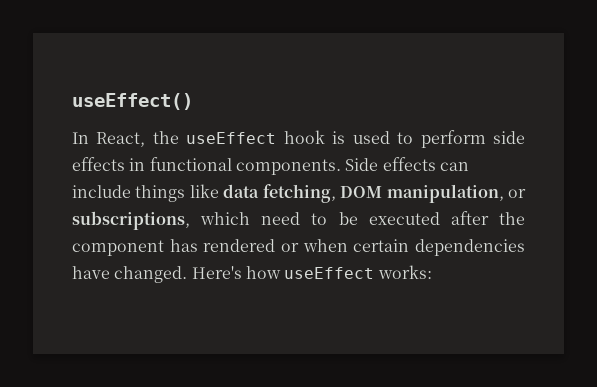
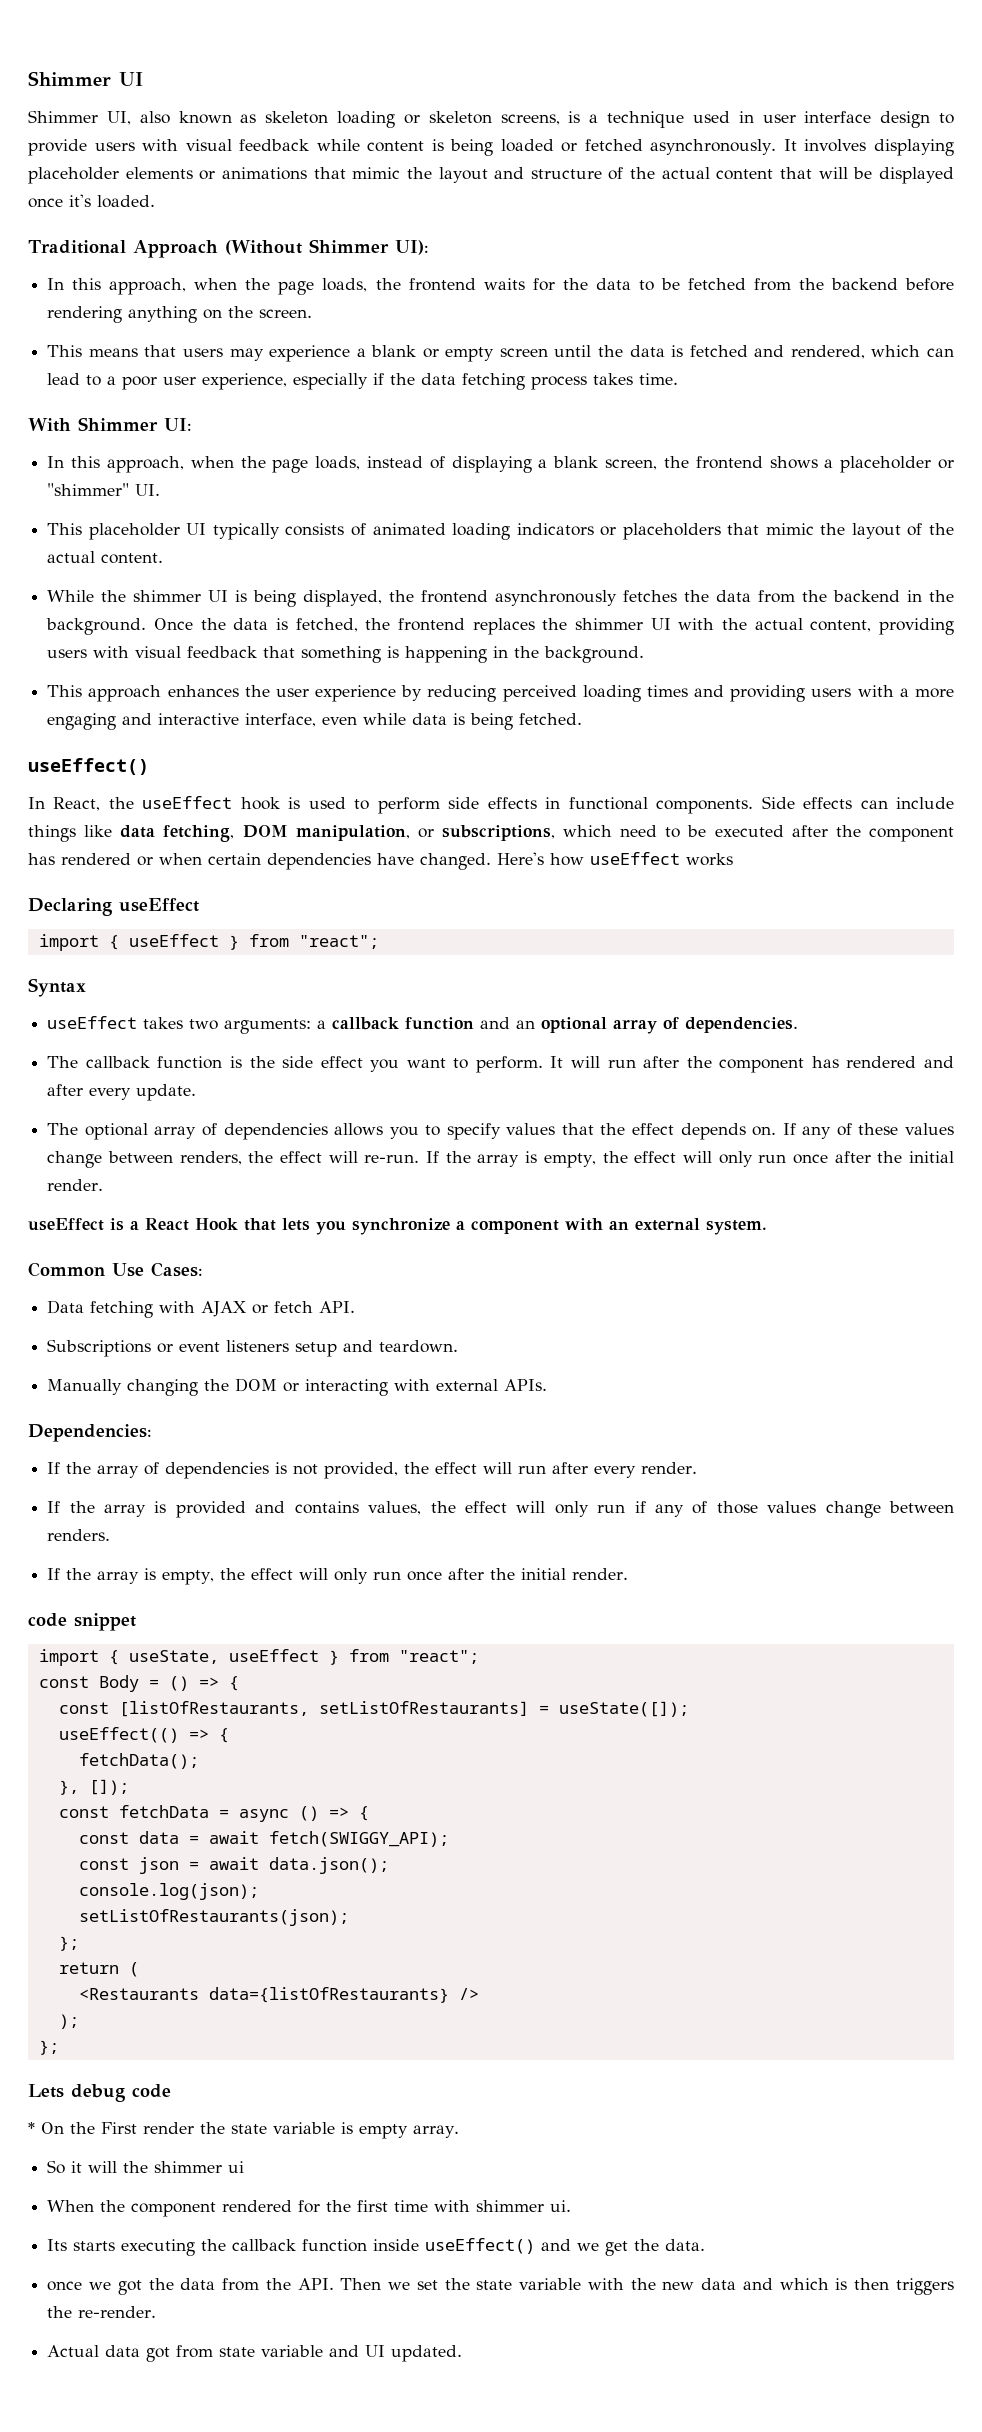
+ Shimmer UI
+ Shimmer UI, also known as skeleton loading or skeleton screens, is a technique used in user interface design to provide users with visual feedback while content is being loaded or fetched asynchronously. It involves displaying placeholder elements or animations that mimic the layout and structure of the actual content that will be displayed once it's loaded.
+ Traditional Approach (Without Shimmer UI):
+ In this approach, when the page loads, the frontend waits for the data to be fetched from the backend before rendering anything on the screen.
+ This means that users may experience a blank or empty screen until the data is fetched and rendered, which can lead to a poor user experience, especially if the data fetching process takes time.
+ With Shimmer UI:
+ In this approach, when the page loads, instead of displaying a blank screen, the frontend shows a placeholder or "shimmer" UI.
+ This placeholder UI typically consists of animated loading indicators or placeholders that mimic the layout of the actual content.
+ While the shimmer UI is being displayed, the frontend asynchronously fetches the data from the backend in the background. Once the data is fetched, the frontend replaces the shimmer UI with the actual content, providing users with visual feedback that something is happening in the background.
+ This approach enhances the user experience by reducing perceived loading times and providing users with a more engaging and interactive interface, even while data is being fetched.
- Here's how useEffect works:
+ Here's how useEffect works
+ Declaring useEffect
+ import { useEffect } from "react";
+ Syntax
+ useEffect takes two arguments: a callback function and an optional array of dependencies.
+ The callback function is the side effect you want to perform. It will run after the component has rendered and after every update.
+ The optional array of dependencies allows you to specify values that the effect depends on. If any of these values change between renders, the effect will re-run. If the array is empty, the effect will only run once after the initial render.
+ useEffect is a React Hook that lets you synchronize a component with an external system.
+ Common Use Cases:
+ Data fetching with AJAX or fetch API.
+ Subscriptions or event listeners setup and teardown.
+ Manually changing the DOM or interacting with external APIs.
+ Dependencies:
+ If the array of dependencies is not provided, the effect will run after every render.
+ If the array is provided and contains values, the effect will only run if any of those values change between renders.
+ If the array is empty, the effect will only run once after the initial render.
+ code snippet
+ import { useState, useEffect } from "react";
+ const Body = () => {
+ const [listOfRestaurants, setListOfRestaurants] = useState([]);
+ useEffect(() => {
+ fetchData();
+ }, []);
+ const fetchData = async () => {
+ const data = await fetch(SWIGGY_API);
+ const json = await data.json();
+ console.log(json);
+ setListOfRestaurants(json);
+ };
+ return (
+ <Restaurants data={listOfRestaurants} />
+ );
+ };
+ Lets debug code
+ * On the First render the state variable is empty array.
+ So it will the shimmer ui
+ When the component rendered for the first time with shimmer ui.
+ Its starts executing the callback function inside useEffect() and we get the data.
+ once we got the data from the API. Then we set the state variable with the new data and which is then triggers the re-render.
+ Actual data got from state variable and UI updated.

